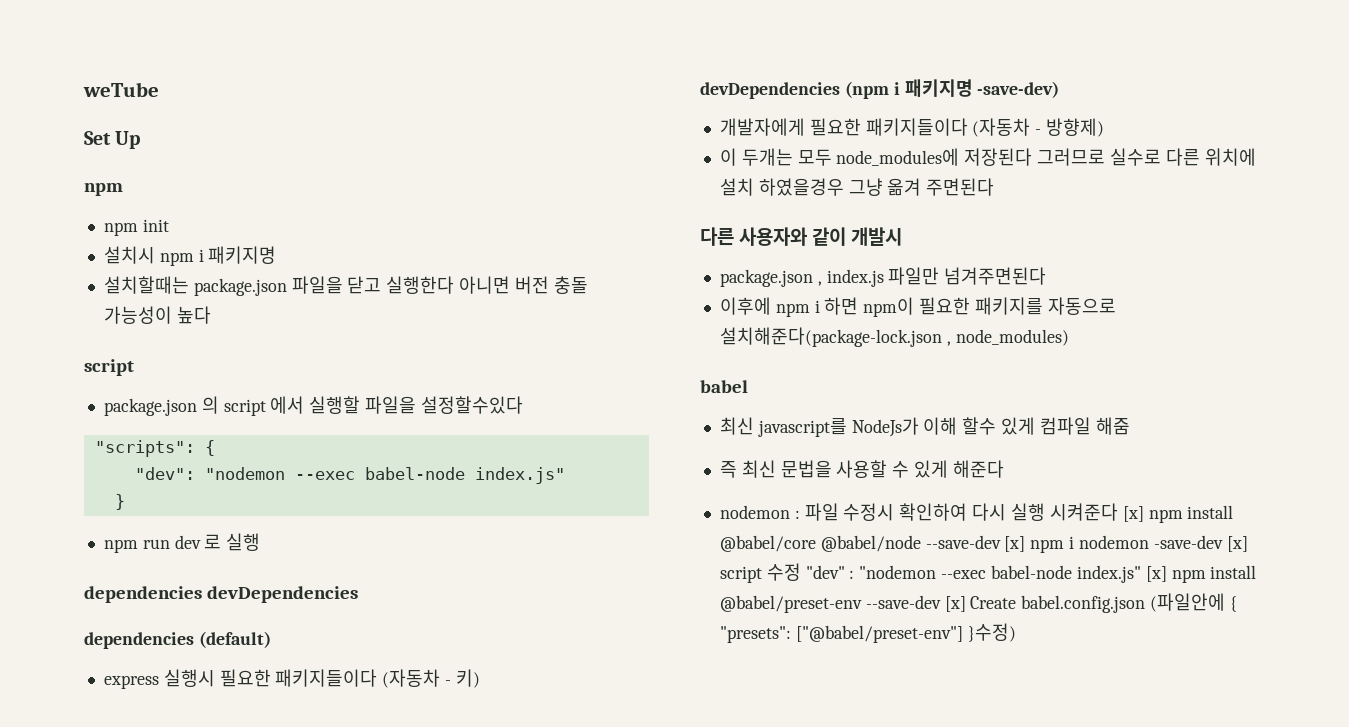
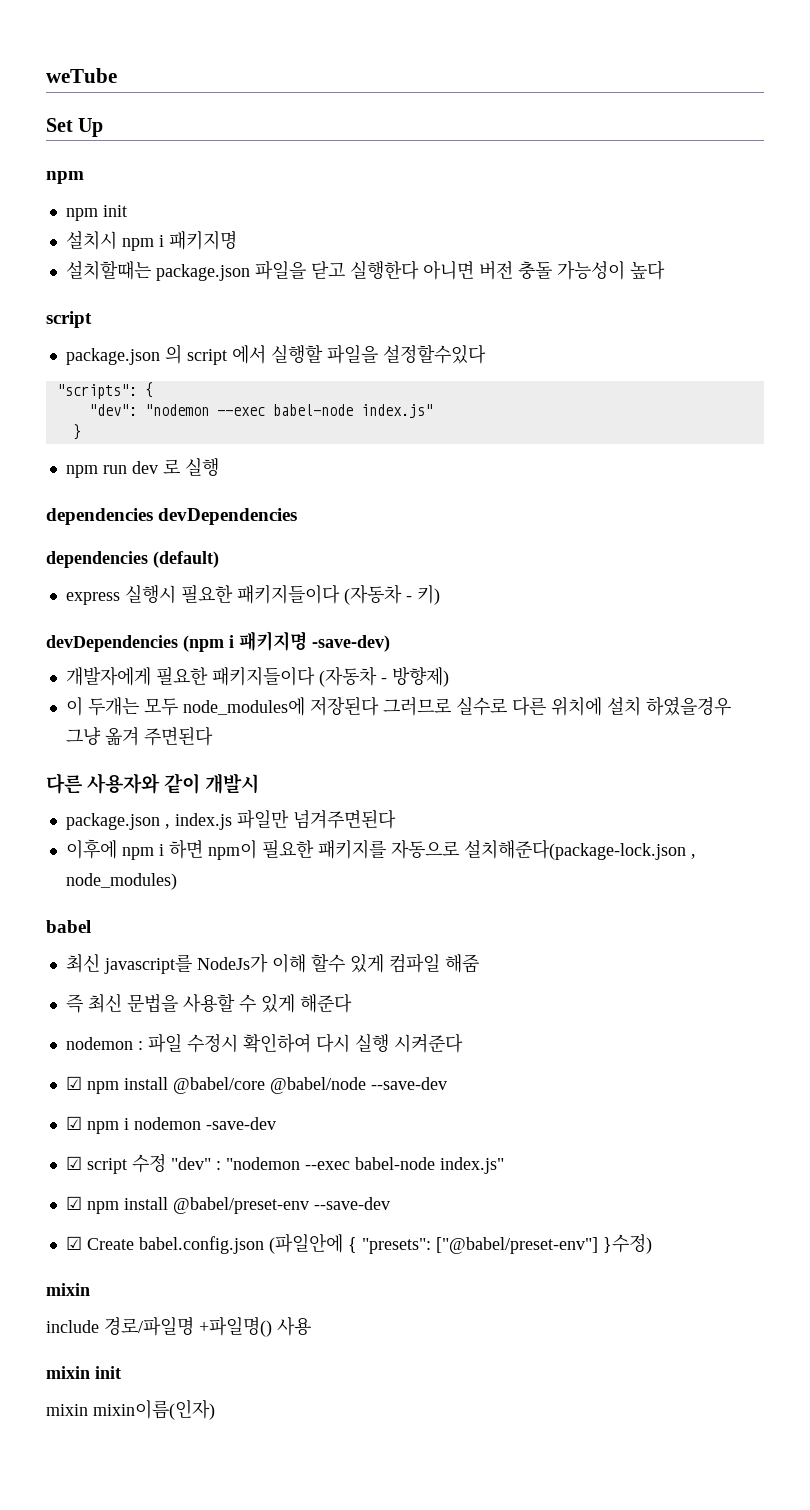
- nodemon : 파일 수정시 확인하여 다시 실행 시켜준다 [x] npm install @babel/core @babel/node --save-dev [x] npm i nodemon -save-dev [x] script 수정 "dev" : "nodemon --exec babel-node index.js" [x] npm install @babel/preset-env --save-dev [x] Create babel.config.json (파일안에 { "presets": ["@babel/preset-env"] }수정)
+ nodemon : 파일 수정시 확인하여 다시 실행 시켜준다
+ ☑ npm install @babel/core @babel/node --save-dev
+ ☑ npm i nodemon -save-dev
+ ☑ script 수정 "dev" : "nodemon --exec babel-node index.js"
+ ☑ npm install @babel/preset-env --save-dev
+ ☑ Create babel.config.json (파일안에 { "presets": ["@babel/preset-env"] }수정)
+ mixin
+ include 경로/파일명 +파일명() 사용
+ mixin init
+ mixin mixin이름(인자)

